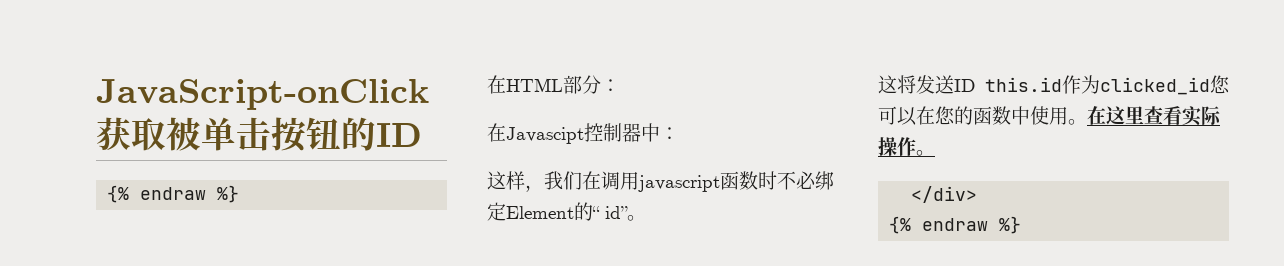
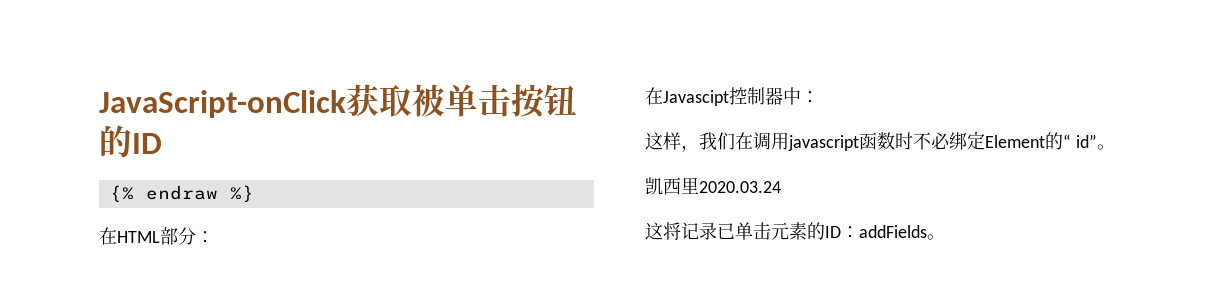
+ 凯西里2020.03.24
- 这将发送ID this.id作为clicked_id您可以在您的函数中使用。在这里查看实际操作。
- </div>
- {% endraw %}
+ 这将记录已单击元素的ID：addFields。

